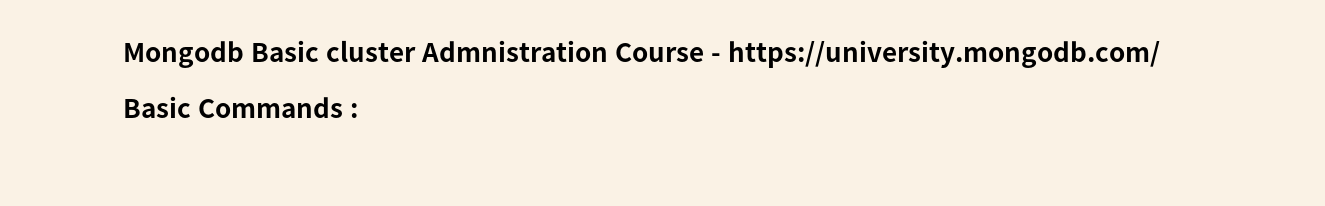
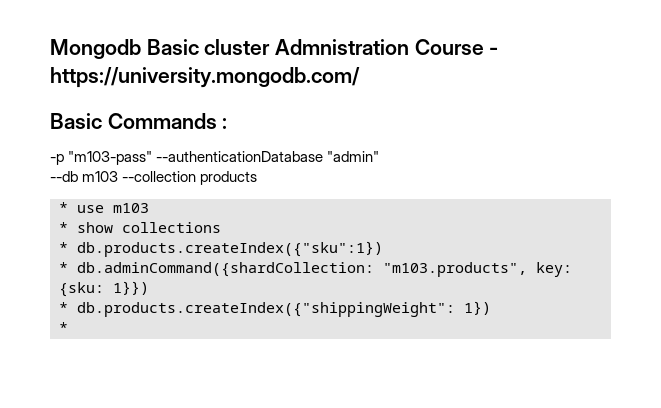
+ -p "m103-pass" --authenticationDatabase "admin"
+ --db m103 --collection products
+ * use m103
+ * show collections
+ * db.products.createIndex({"sku":1})
+ * db.adminCommand({shardCollection: "m103.products", key: {sku: 1}})
+ * db.products.createIndex({"shippingWeight": 1})
+ *

